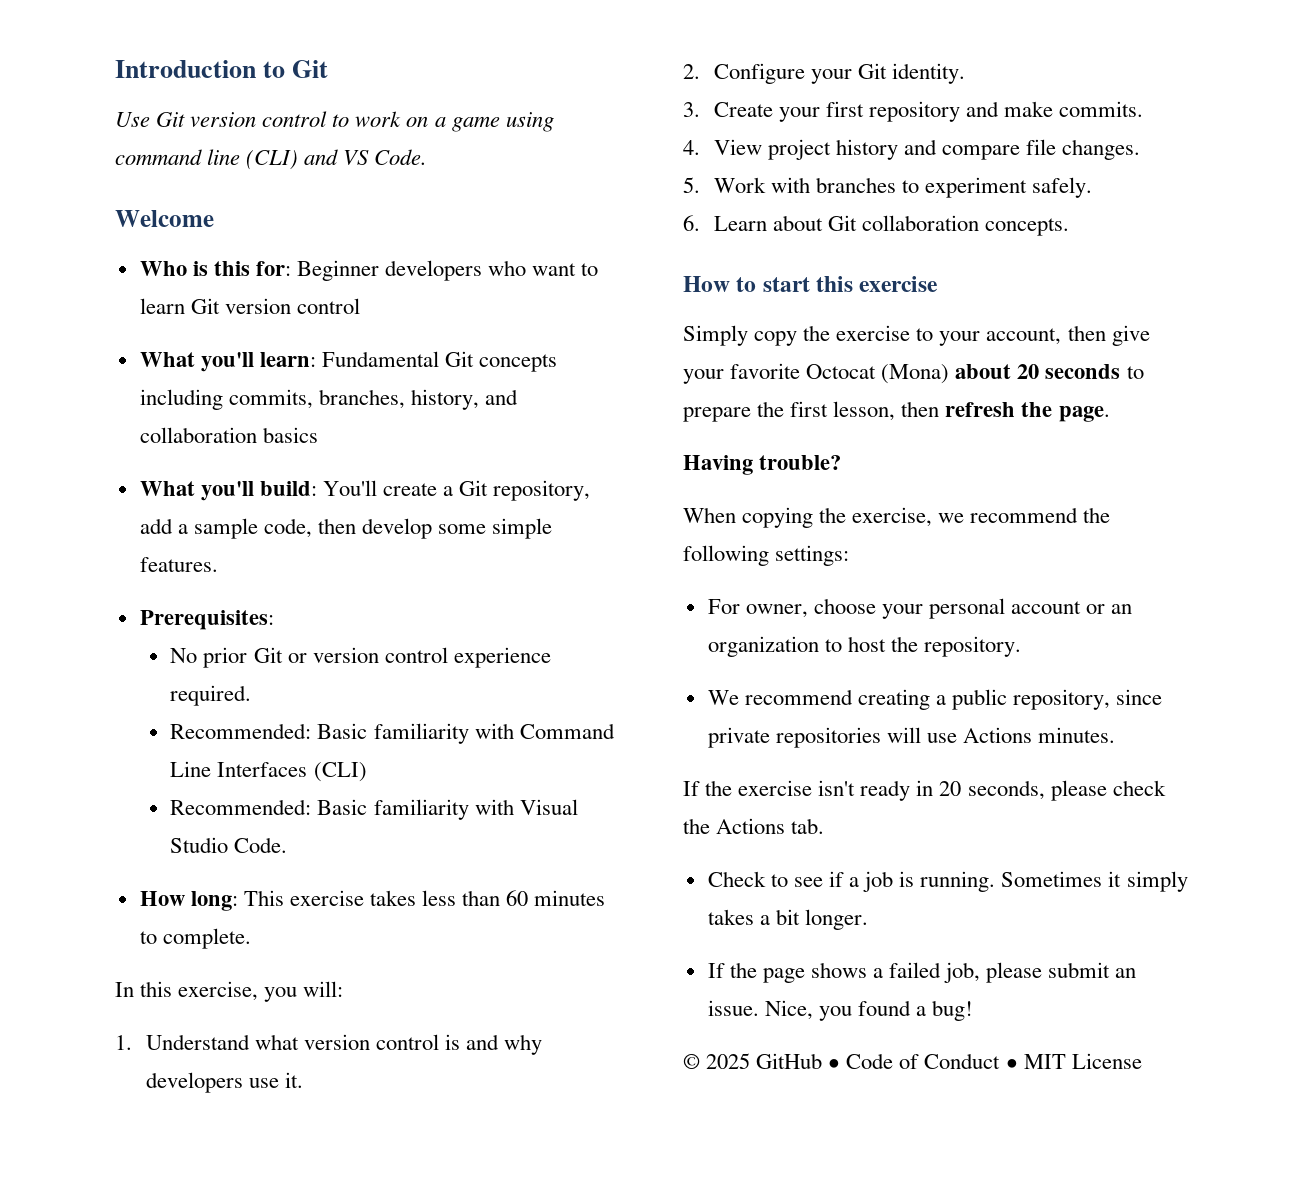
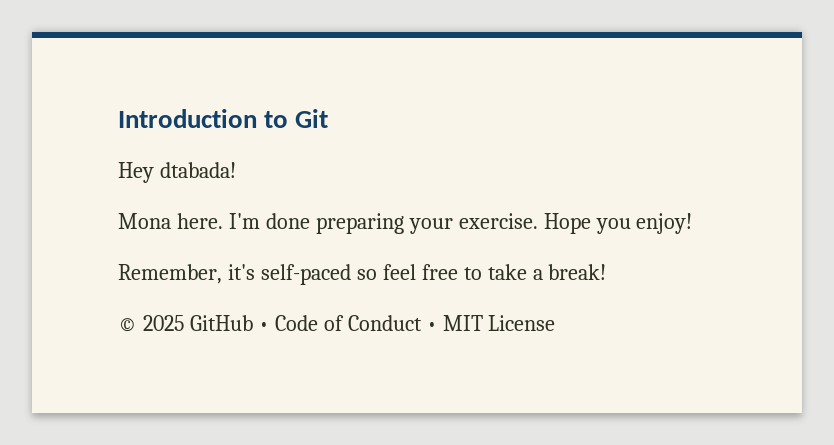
- Use Git version control to work on a game using command line (CLI) and VS Code.
- Welcome
- Who is this for: Beginner developers who want to learn Git version control
- What you'll learn: Fundamental Git concepts including commits, branches, history, and collaboration basics
- What you'll build: You'll create a Git repository, add a sample code, then develop some simple features.
- Prerequisites:
- No prior Git or version control experience required.
- Recommended: Basic familiarity with Command Line Interfaces (CLI)
- Recommended: Basic familiarity with Visual Studio Code.
- How long: This exercise takes less than 60 minutes to complete.
- In this exercise, you will:
- 1. Understand what version control is and why developers use it.
- 2. Configure your Git identity.
- 3. Create your first repository and make commits.
- 4. View project history and compare file changes.
- 5. Work with branches to experiment safely.
- 6. Learn about Git collaboration concepts.
- How to start this exercise
- Simply copy the exercise to your account, then give your favorite Octocat (Mona) about 20 seconds to prepare the first lesson, then refresh the page.
- Having trouble?
- When copying the exercise, we recommend the following settings:
- For owner, choose your personal account or an organization to host the repository.
- We recommend creating a public repository, since private repositories will use Actions minutes.
- If the exercise isn't ready in 20 seconds, please check the Actions tab.
- Check to see if a job is running. Sometimes it simply takes a bit longer.
- If the page shows a failed job, please submit an issue. Nice, you found a bug!
+ Hey dtabada!
+ Mona here. I'm done preparing your exercise. Hope you enjoy!
+ Remember, it's self-paced so feel free to take a break!

